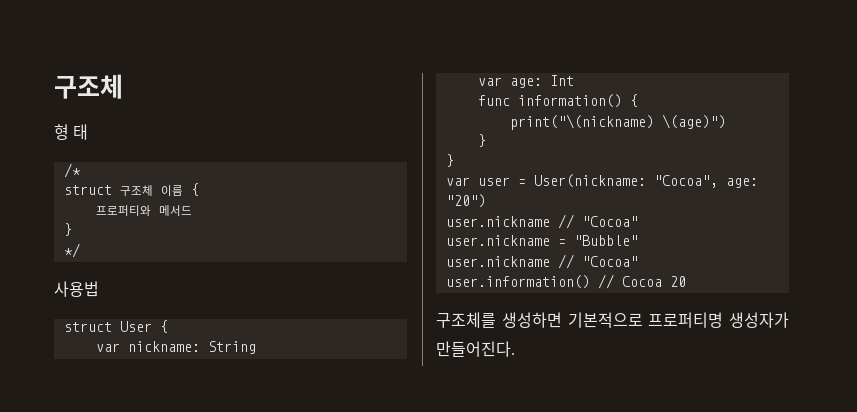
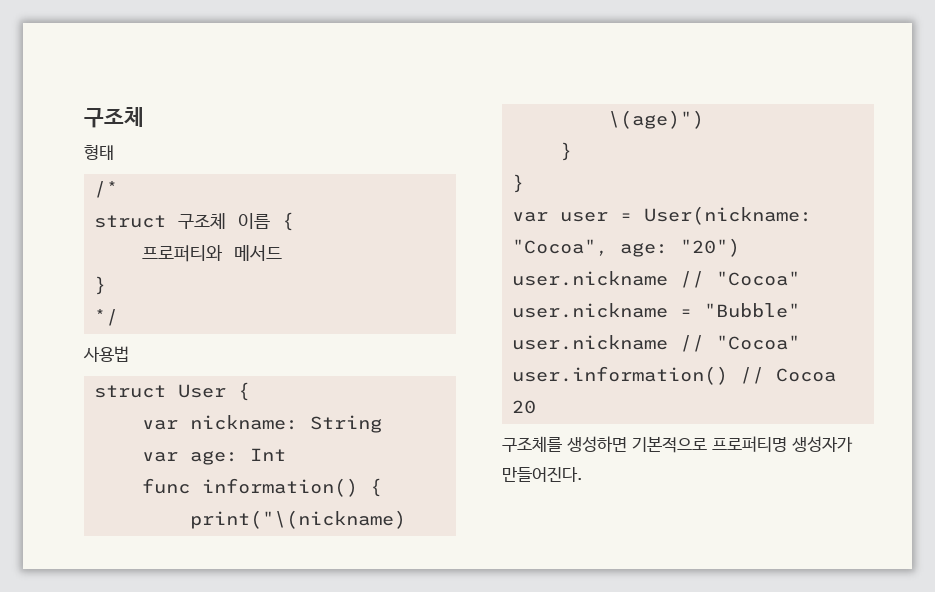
- 형 태
+ 형태

